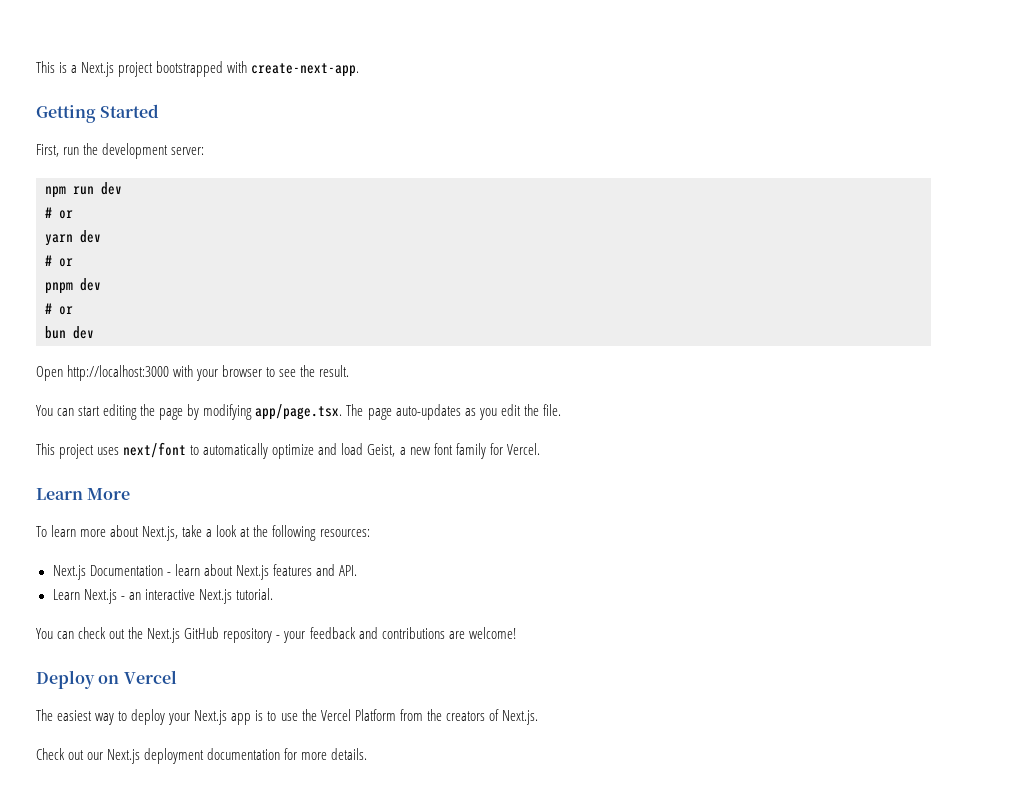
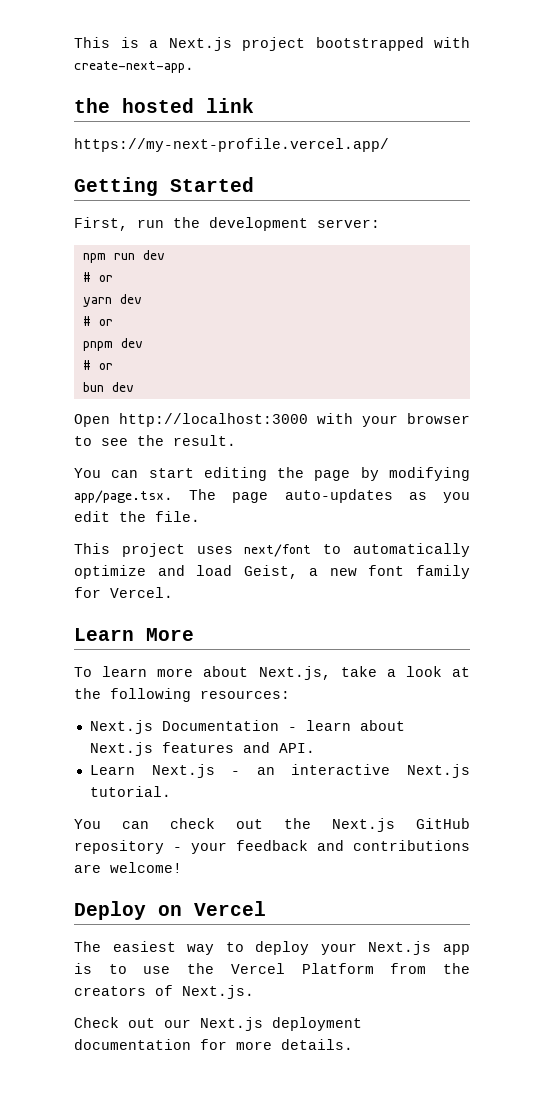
+ the hosted link
+ https://my-next-profile.vercel.app/

